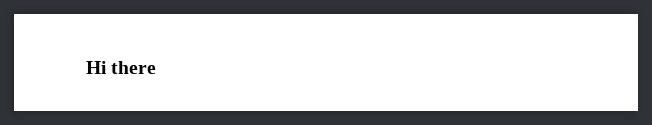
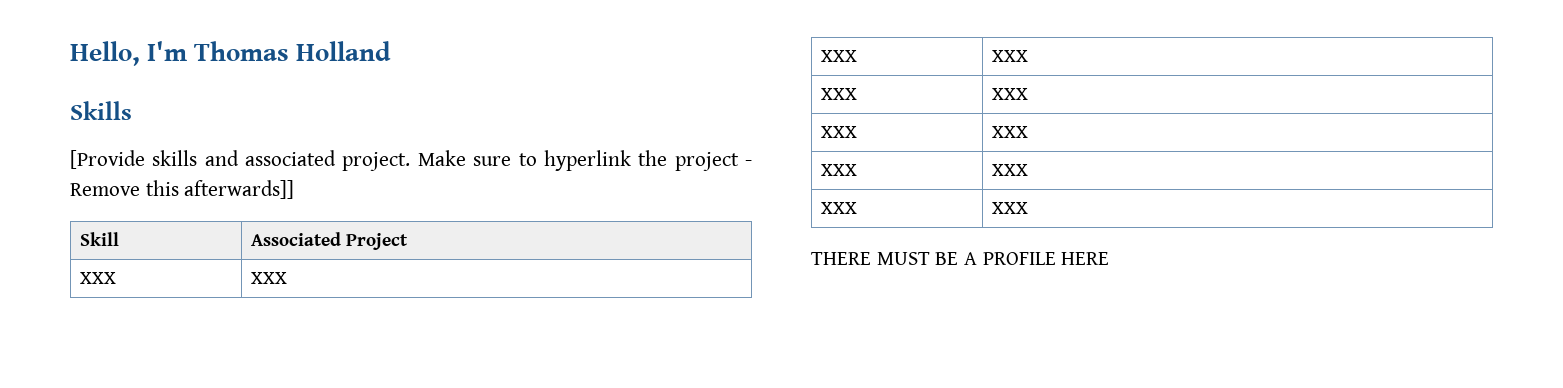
- Hi there
+ Hello, I'm Thomas Holland
+ Skills
+ [Provide skills and associated project. Make sure to hyperlink the project - Remove this afterwards]]
+ Skill | Associated Project
+ XXX | XXX
+ XXX | XXX
+ XXX | XXX
+ XXX | XXX
+ XXX | XXX
+ XXX | XXX
+ THERE MUST BE A PROFILE HERE

